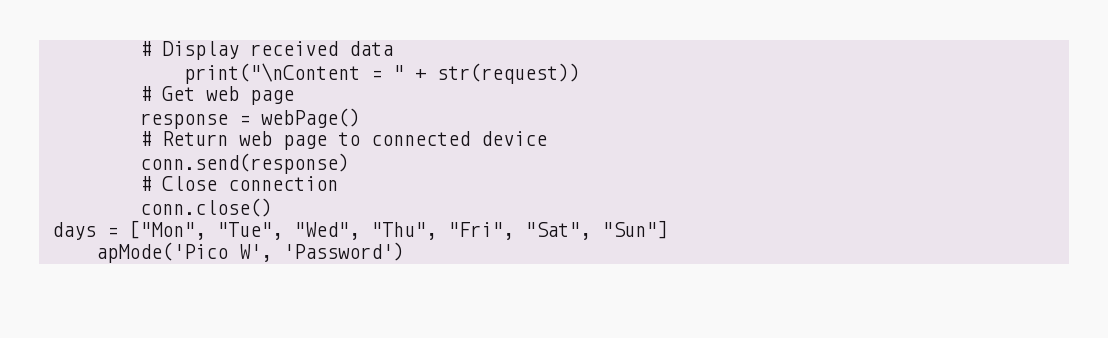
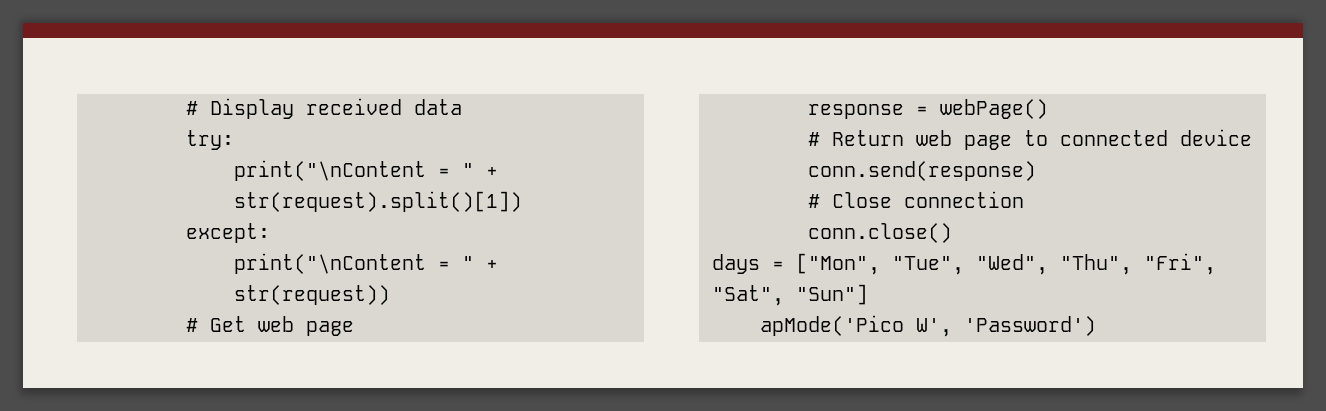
+ try:
+ print("\nContent = " + str(request).split()[1])
+ except:

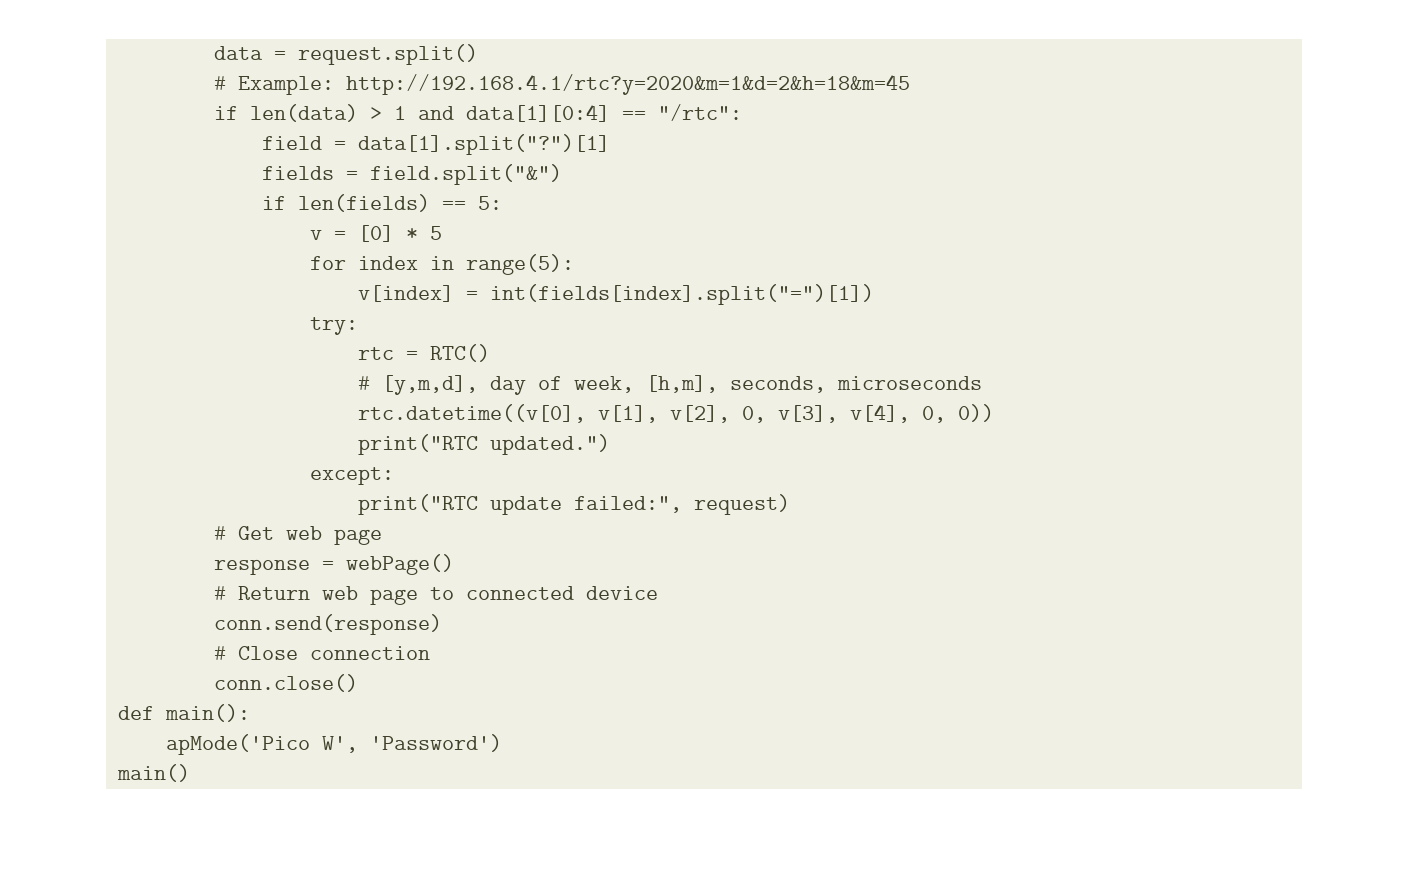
- # Display received data
+ data = request.split()
+ # Example: http://192.168.4.1/rtc?y=2020&m=1&d=2&h=18&m=45
+ if len(data) > 1 and data[1][0:4] == "/rtc":
+ field = data[1].split("?")[1]
+ fields = field.split("&")
+ if len(fields) == 5:
+ v = [0] * 5
+ for index in range(5):
+ v[index] = int(fields[index].split("=")[1])
  try:
- print("\nContent = " + str(request).split()[1])
+ rtc = RTC()
+ # [y,m,d], day of week, [h,m], seconds, microseconds
+ rtc.datetime((v[0], v[1], v[2], 0, v[3], v[4], 0, 0))
+ print("RTC updated.")
  except:
- print("\nContent = " + str(request))
+ print("RTC update failed:", request)
- days = ["Mon", "Tue", "Wed", "Thu", "Fri", "Sat", "Sun"]
+ def main():
+ main()

